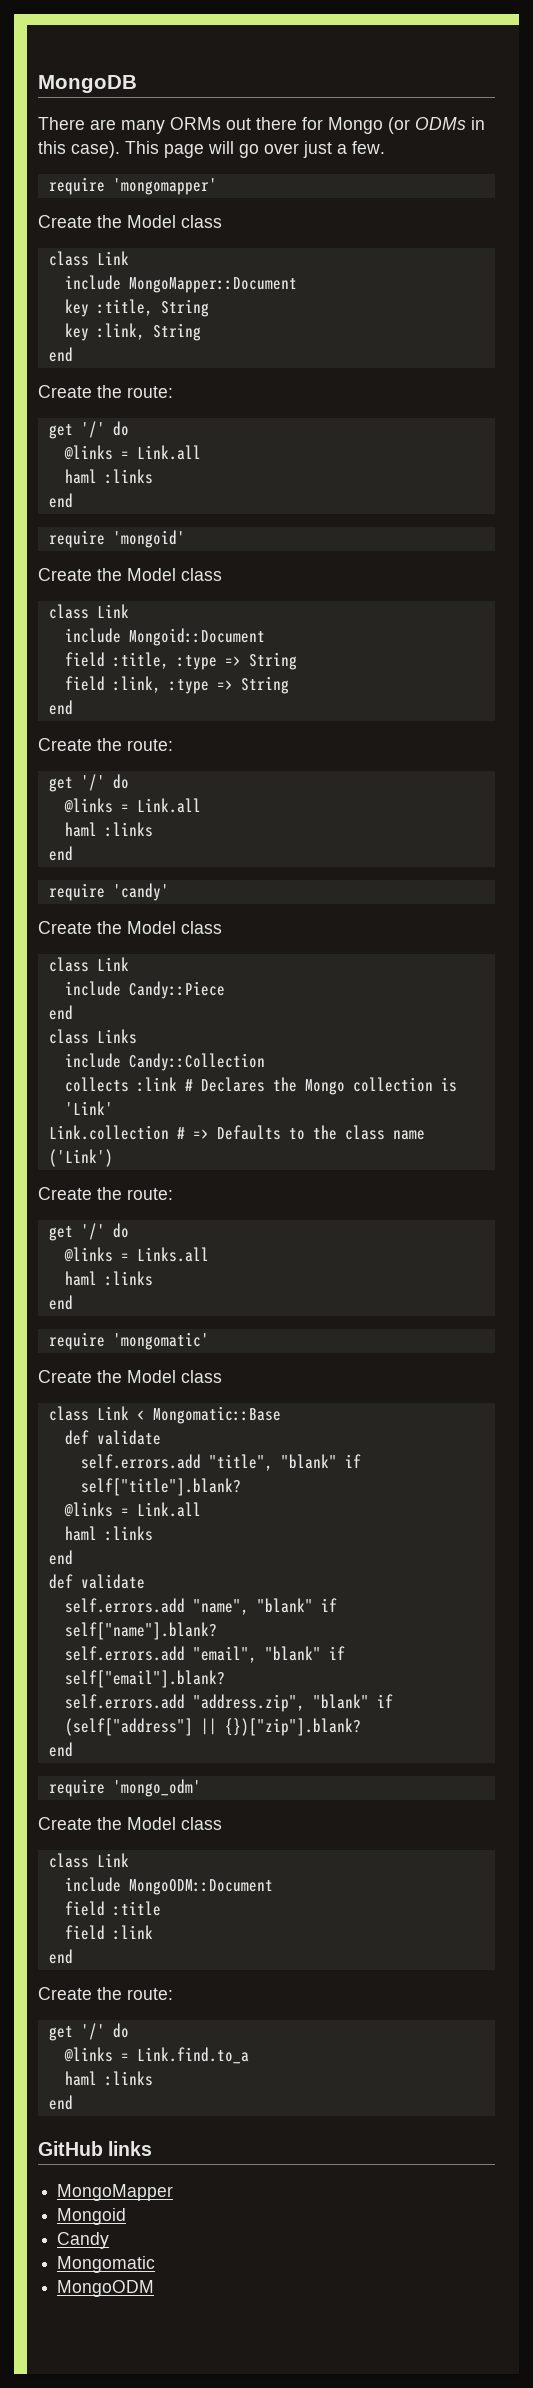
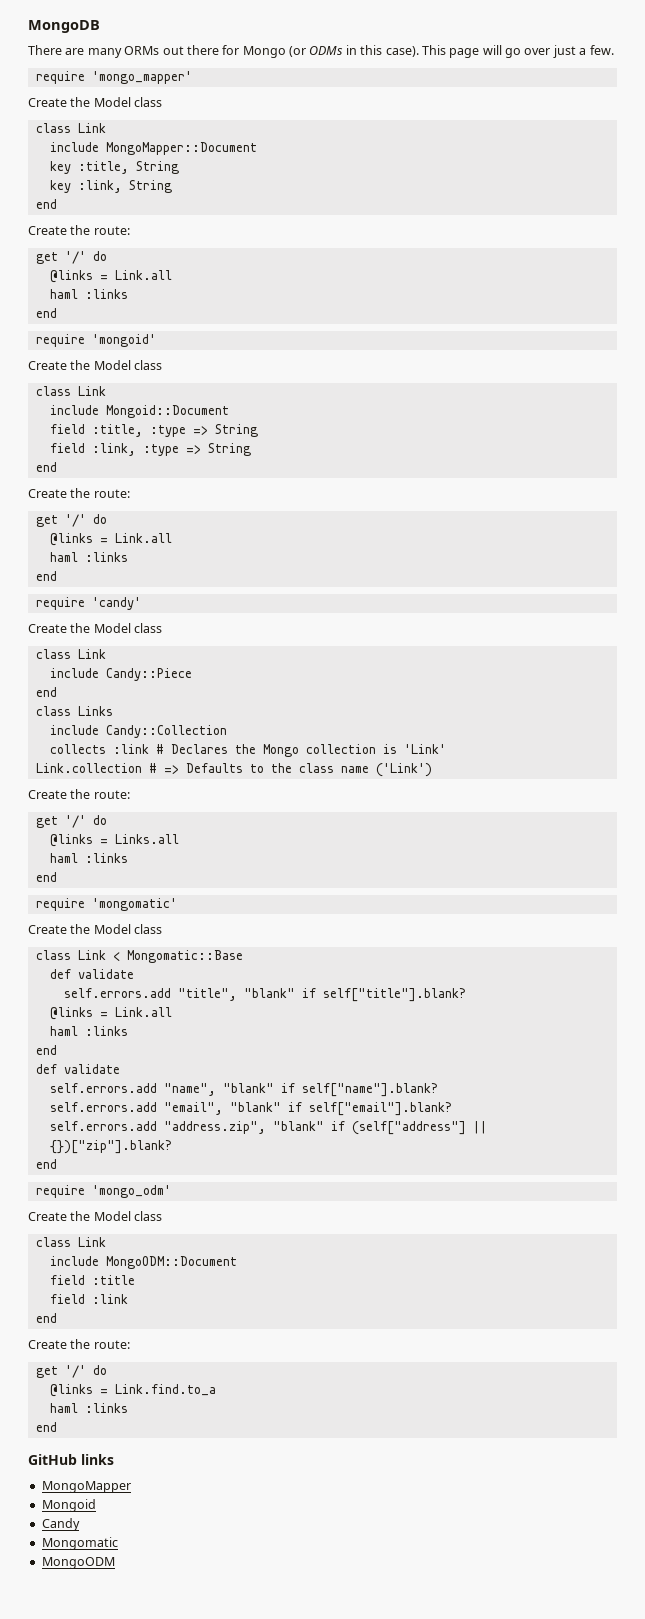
- require 'mongomapper'
+ require 'mongo_mapper'

